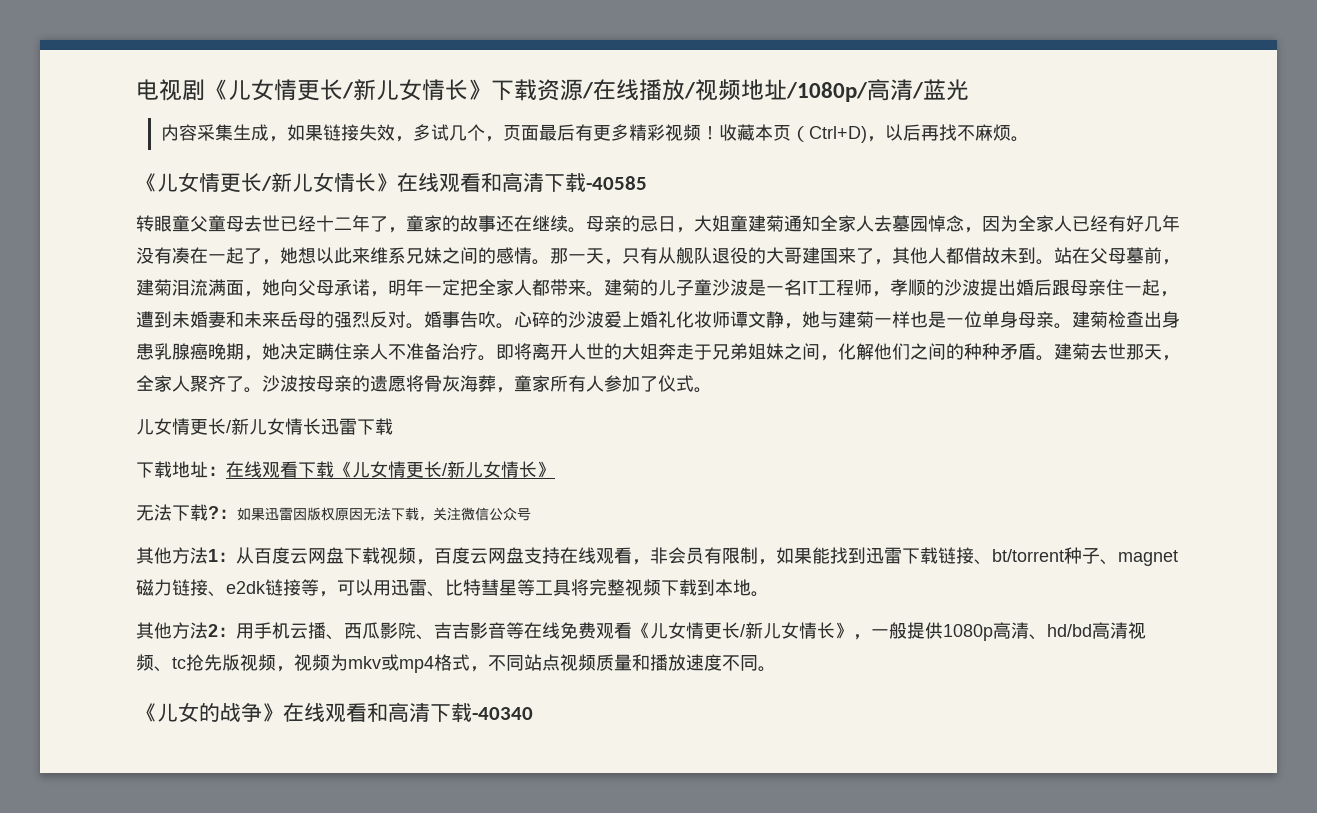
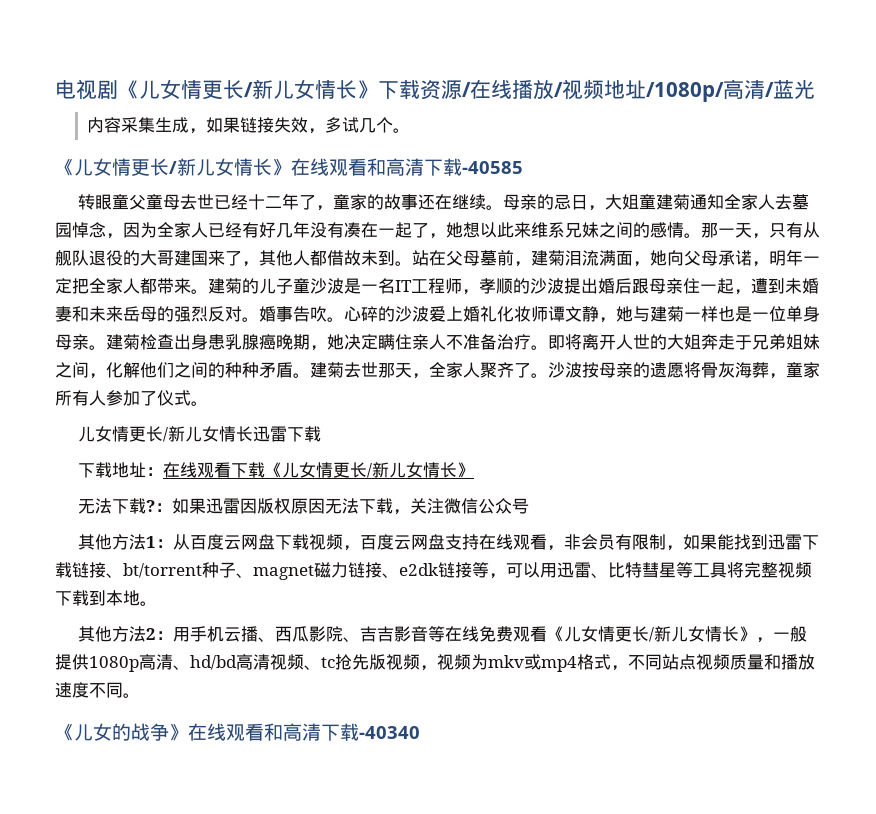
- 内容采集生成，如果链接失效，多试几个，页面最后有更多精彩视频！收藏本页（Ctrl+D)，以后再找不麻烦。
+ 内容采集生成，如果链接失效，多试几个。

